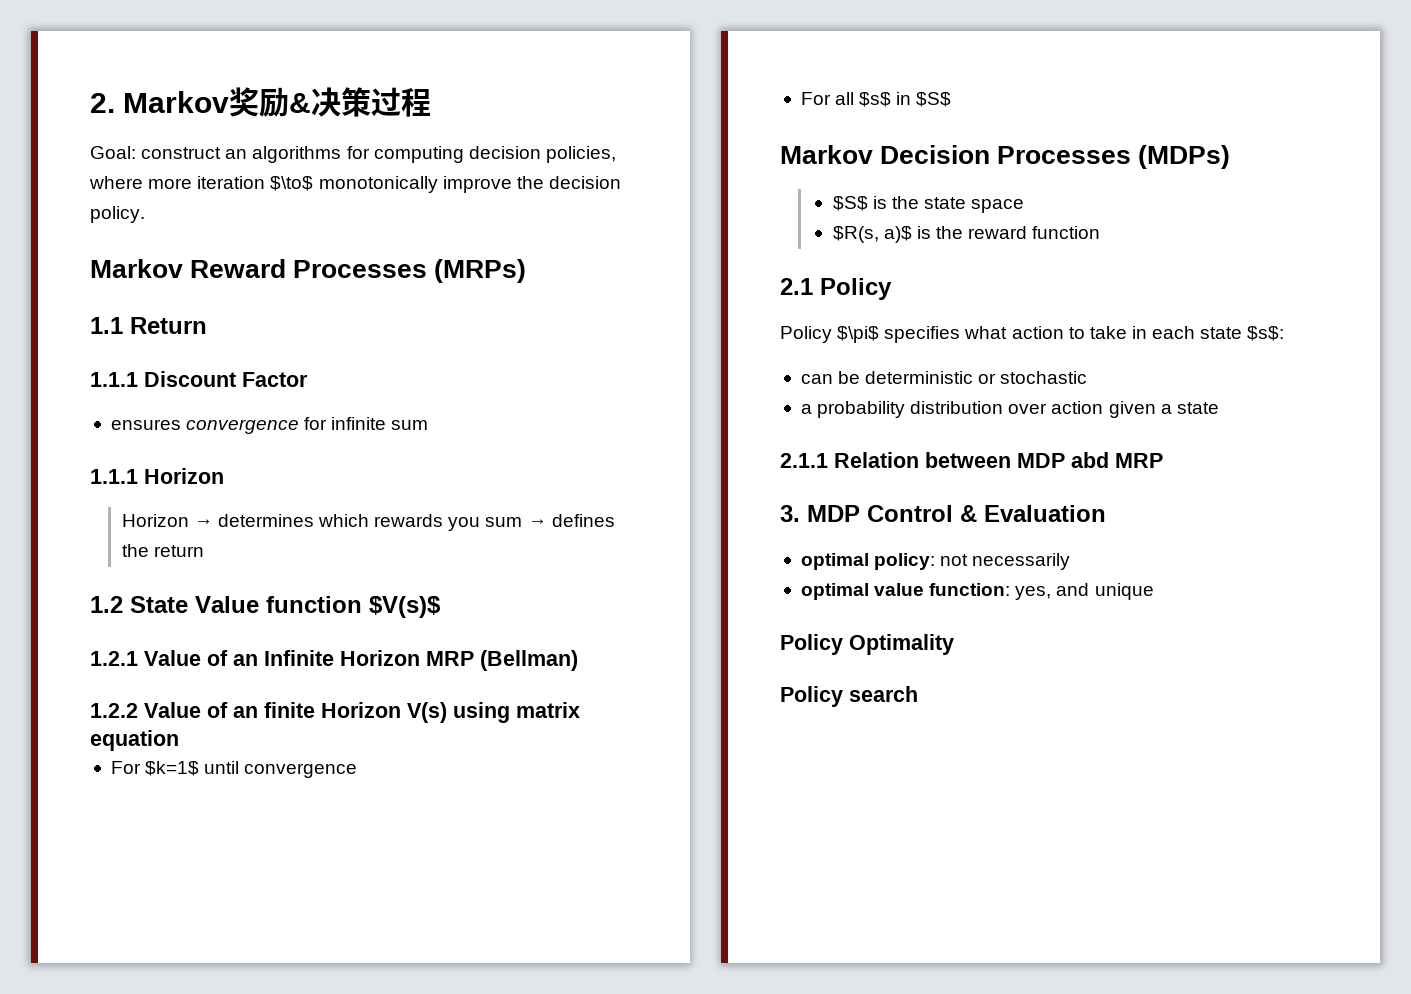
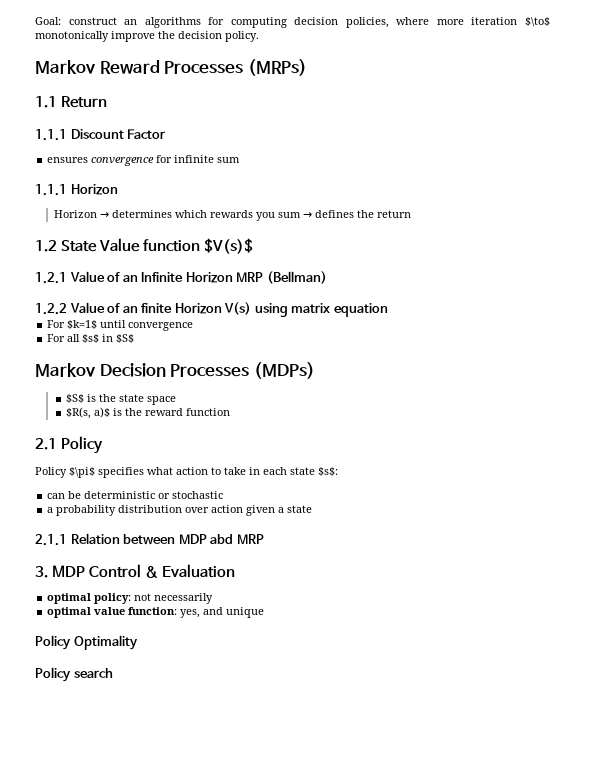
- 2. Markov奖励&决策过程

